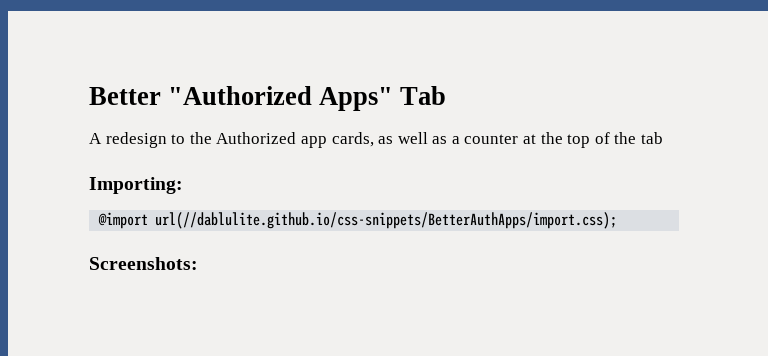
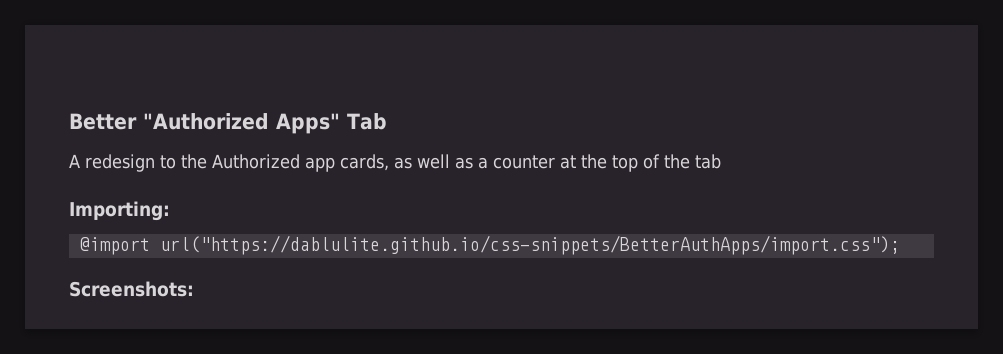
- @import url(//dablulite.github.io/css-snippets/BetterAuthApps/import.css);
+ @import url("https://dablulite.github.io/css-snippets/BetterAuthApps/import.css");

